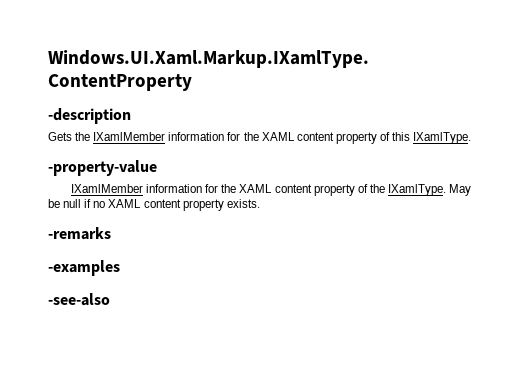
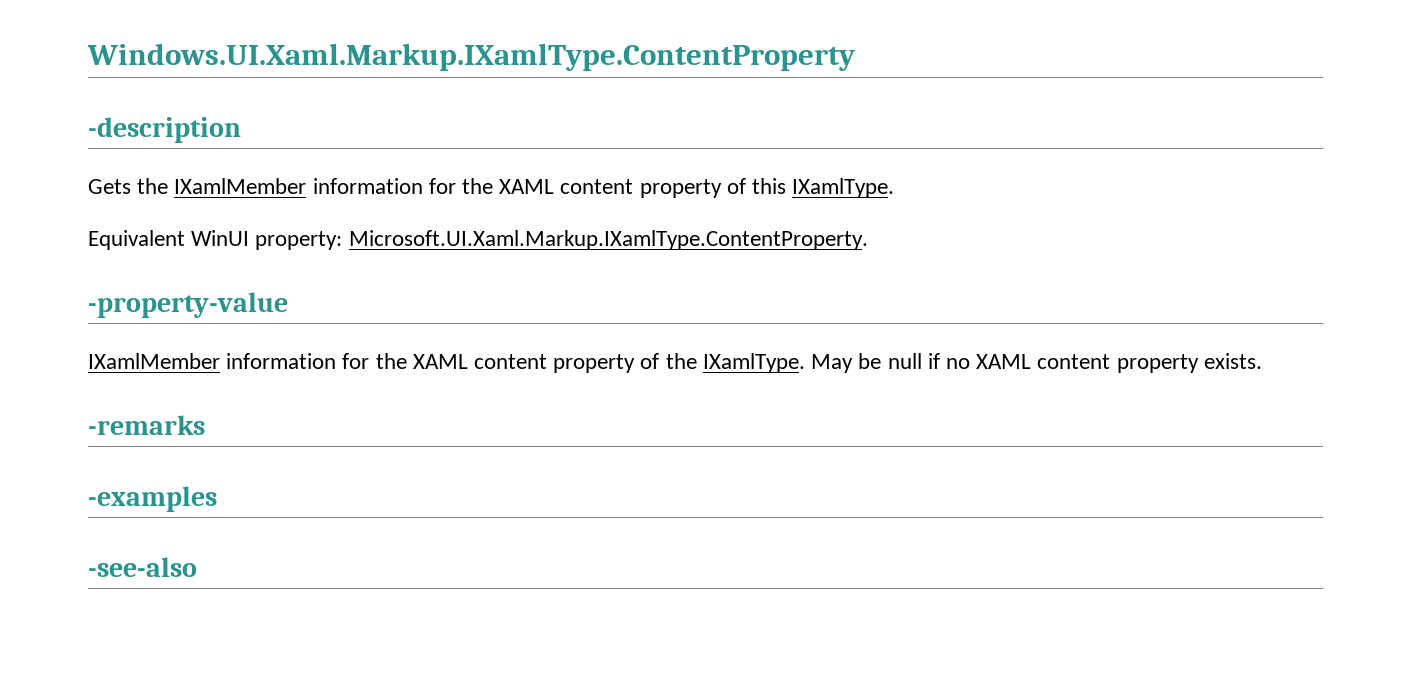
+ Equivalent WinUI property: Microsoft.UI.Xaml.Markup.IXamlType.ContentProperty.

